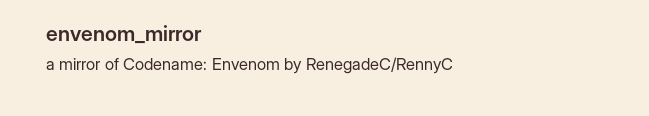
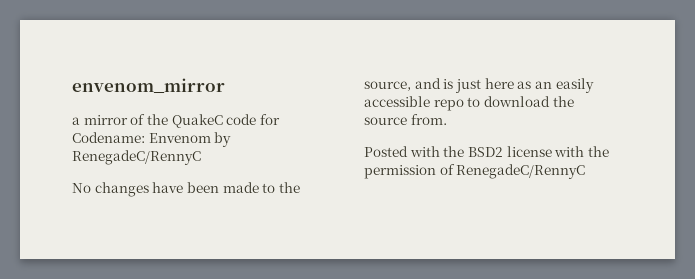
- a mirror of Codename: Envenom by RenegadeC/RennyC
+ a mirror of the QuakeC code for Codename: Envenom by RenegadeC/RennyC
+ No changes have been made to the source, and is just here as an easily accessible repo to download the source from.
+ Posted with the BSD2 license with the permission of RenegadeC/RennyC

